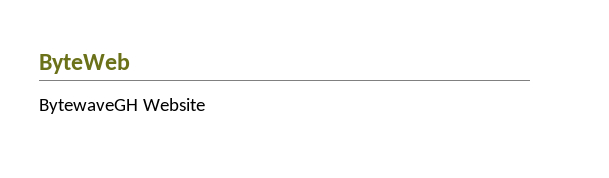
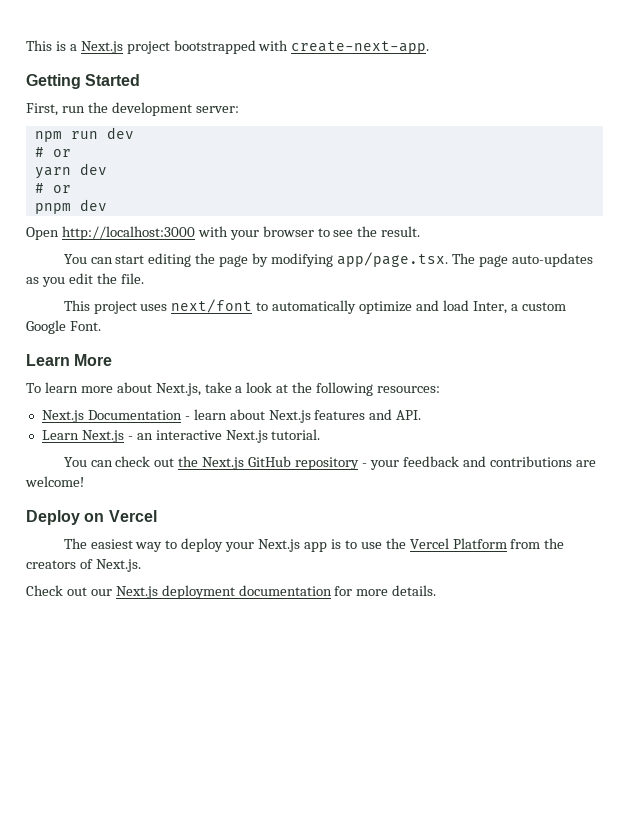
- ByteWeb
- BytewaveGH Website
+ This is a Next.js project bootstrapped with create-next-app.
+ Getting Started
+ First, run the development server:
+ npm run dev
+ # or
+ yarn dev
+ # or
+ pnpm dev
+ Open http://localhost:3000 with your browser to see the result.
+ You can start editing the page by modifying app/page.tsx. The page auto-updates as you edit the file.
+ This project uses next/font to automatically optimize and load Inter, a custom Google Font.
+ Learn More
+ To learn more about Next.js, take a look at the following resources:
+ Next.js Documentation - learn about Next.js features and API.
+ Learn Next.js - an interactive Next.js tutorial.
+ You can check out the Next.js GitHub repository - your feedback and contributions are welcome!
+ Deploy on Vercel
+ The easiest way to deploy your Next.js app is to use the Vercel Platform from the creators of Next.js.
+ Check out our Next.js deployment documentation for more details.

